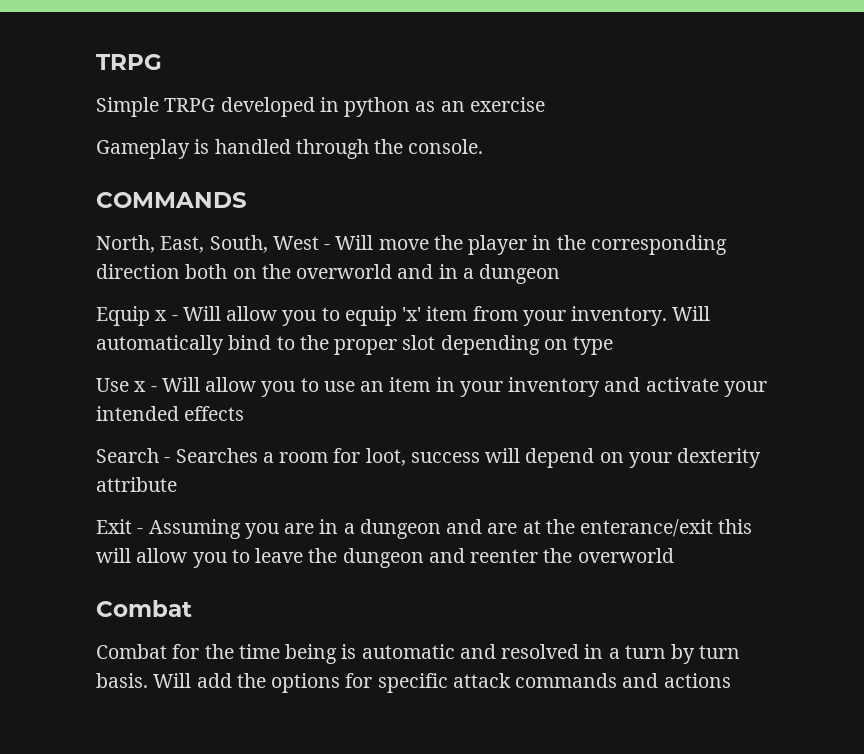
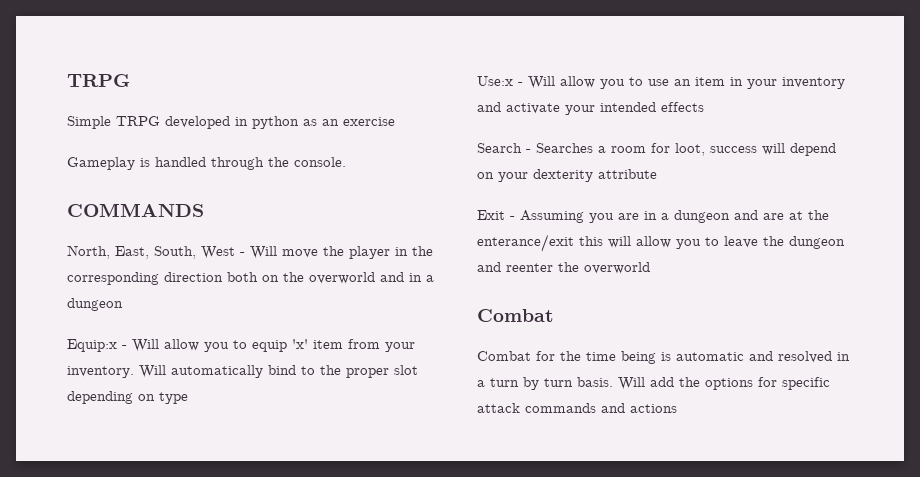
- Equip x - Will allow you to equip 'x' item from your inventory.
+ Equip:x - Will allow you to equip 'x' item from your inventory.
- Use x - Will allow you to use an item in your inventory and activate your intended effects
+ Use:x - Will allow you to use an item in your inventory and activate your intended effects

